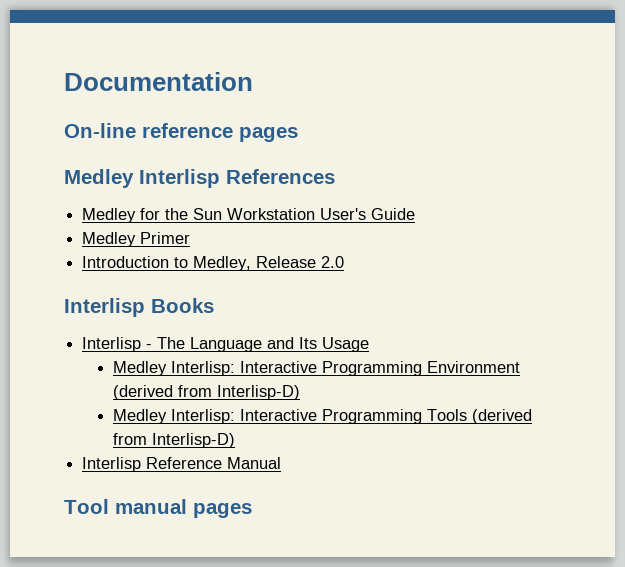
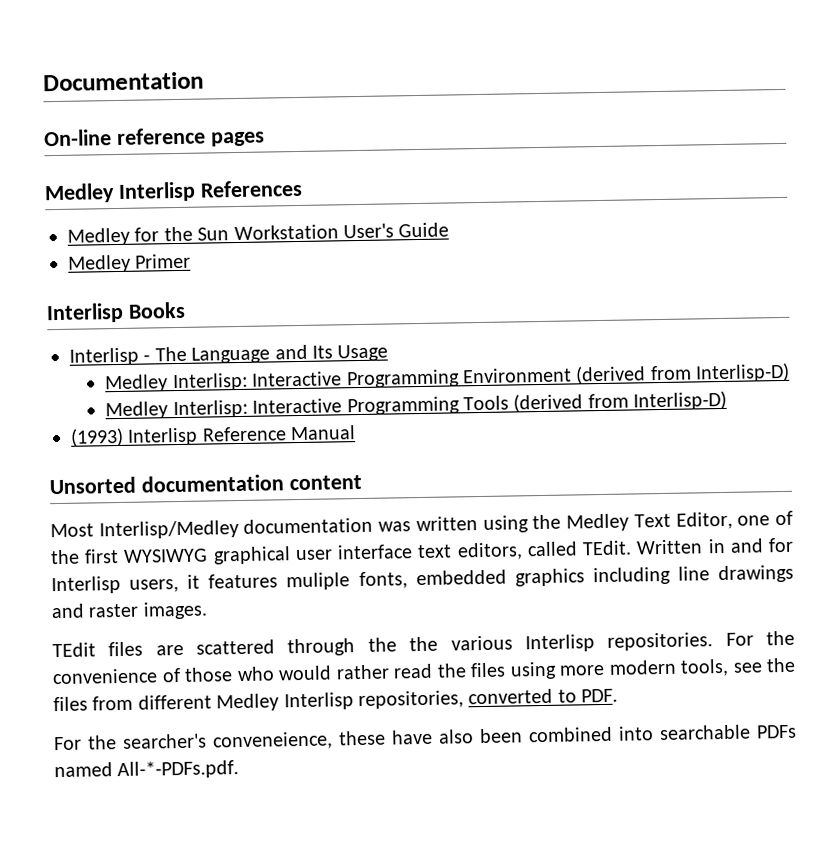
- Introduction to Medley, Release 2.0
- Interlisp Reference Manual
+ (1993) Interlisp Reference Manual
- Tool manual pages
+ Unsorted documentation content
+ Most Interlisp/Medley documentation was written using the Medley Text Editor, one of the first WYSIWYG graphical user interface text editors, called TEdit. Written in and for Interlisp users, it features muliple fonts, embedded graphics including line drawings and raster images.
+ TEdit files are scattered through the the various Interlisp repositories. For the convenience of those who would rather read the files using more modern tools, see the files from different Medley Interlisp repositories, converted to PDF.
+ For the searcher's conveneience, these have also been combined into searchable PDFs named All-*-PDFs.pdf.

